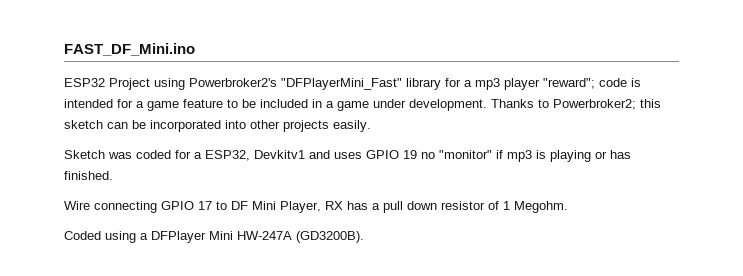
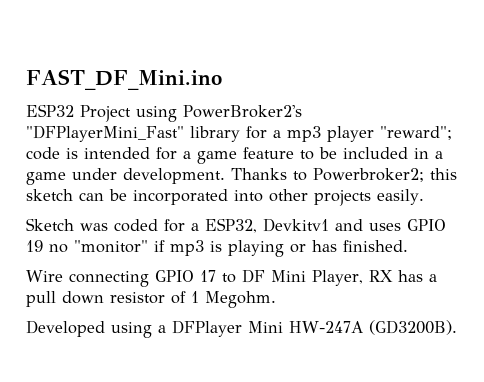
- ESP32 Project using Powerbroker2's "DFPlayerMini_Fast" library for a mp3 player "reward"; code is intended for a game feature to be included in a game under development.
+ ESP32 Project using PowerBroker2's "DFPlayerMini_Fast" library for a mp3 player "reward"; code is intended for a game feature to be included in a game under development.
- Coded using a DFPlayer Mini HW-247A (GD3200B).
+ Developed using a DFPlayer Mini HW-247A (GD3200B).

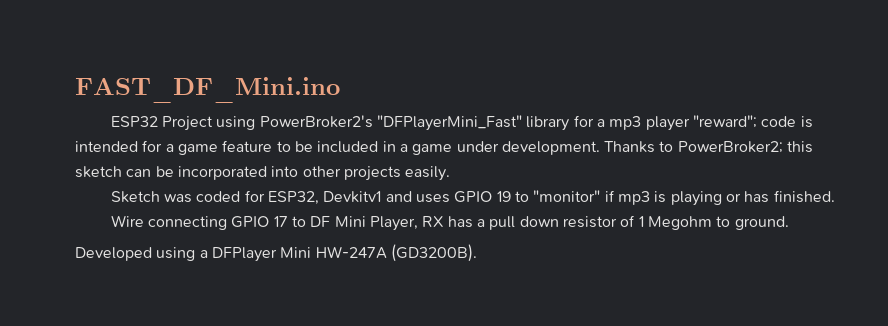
- Thanks to Powerbroker2; this sketch can be incorporated into other projects easily.
+ Thanks to PowerBroker2; this sketch can be incorporated into other projects easily.
- Sketch was coded for a ESP32, Devkitv1 and uses GPIO 19 no "monitor" if mp3 is playing or has finished.
+ Sketch was coded for ESP32, Devkitv1 and uses GPIO 19 to "monitor" if mp3 is playing or has finished.
- Wire connecting GPIO 17 to DF Mini Player, RX has a pull down resistor of 1 Megohm.
+ Wire connecting GPIO 17 to DF Mini Player, RX has a pull down resistor of 1 Megohm to ground.

